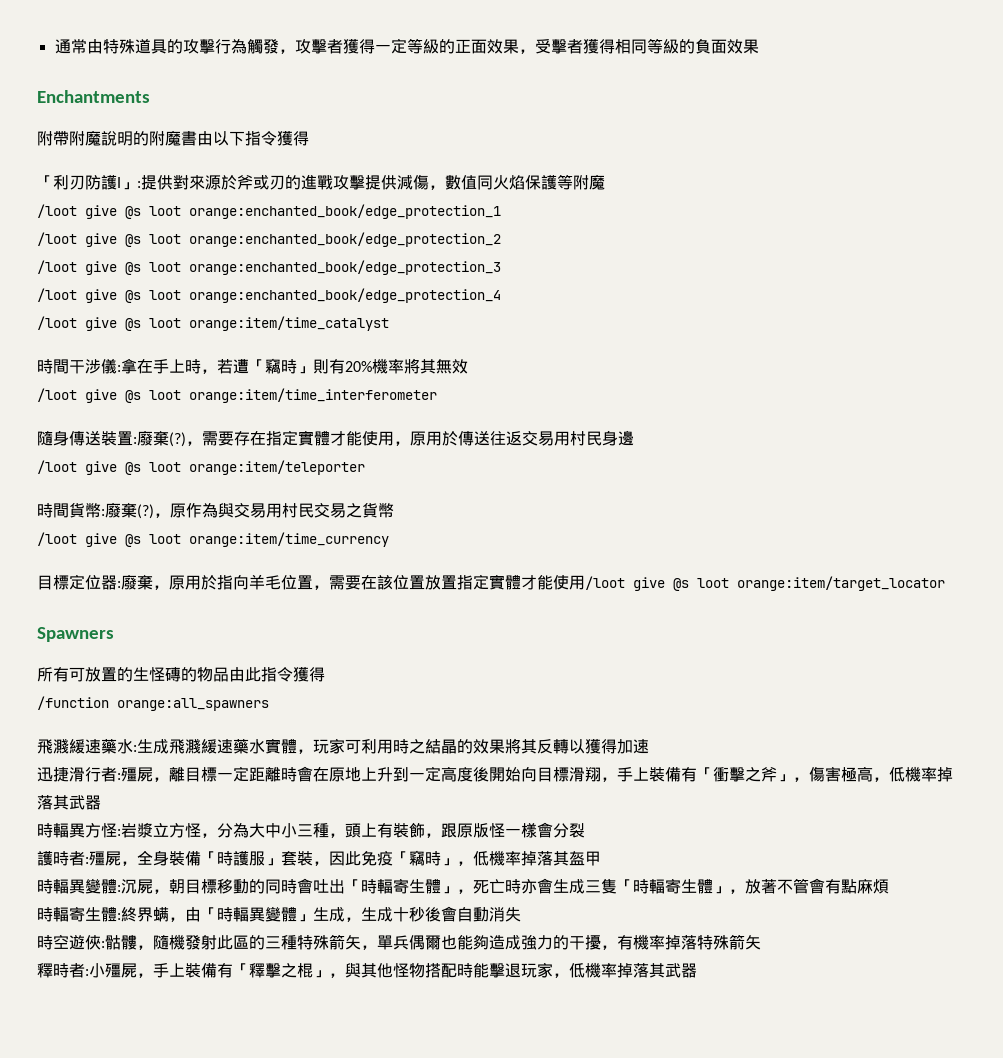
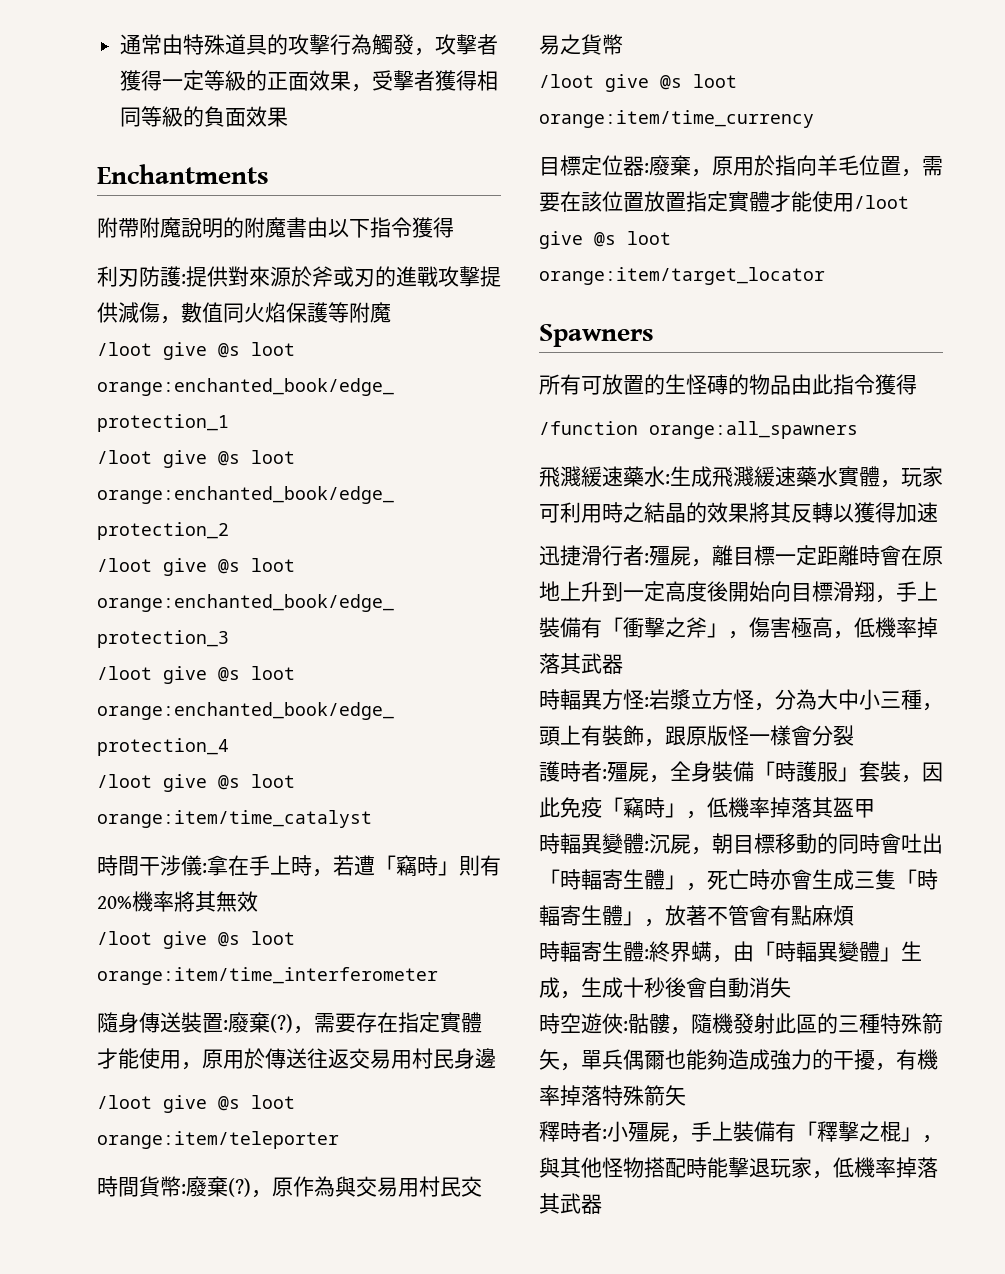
- 「利刃防護I」:提供對來源於斧或刃的進戰攻擊提供減傷，數值同火焰保護等附魔
+ 利刃防護:提供對來源於斧或刃的進戰攻擊提供減傷，數值同火焰保護等附魔

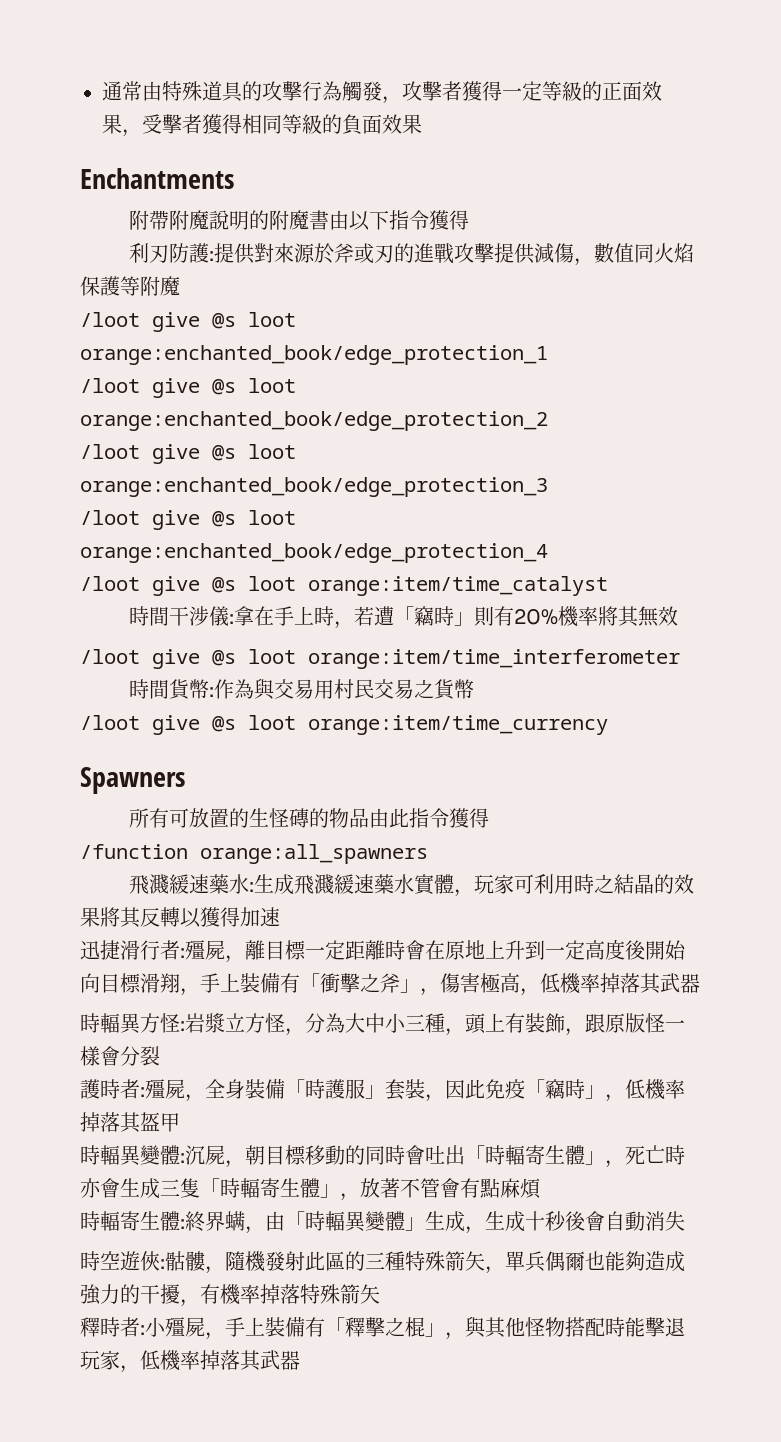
- 隨身傳送裝置:廢棄(?)，需要存在指定實體才能使用，原用於傳送往返交易用村民身邊
- /loot give @s loot orange:item/teleporter
- 時間貨幣:廢棄(?)，原作為與交易用村民交易之貨幣
+ 時間貨幣:作為與交易用村民交易之貨幣
- 目標定位器:廢棄，原用於指向羊毛位置，需要在該位置放置指定實體才能使用/loot give @s loot orange:item/target_locator

